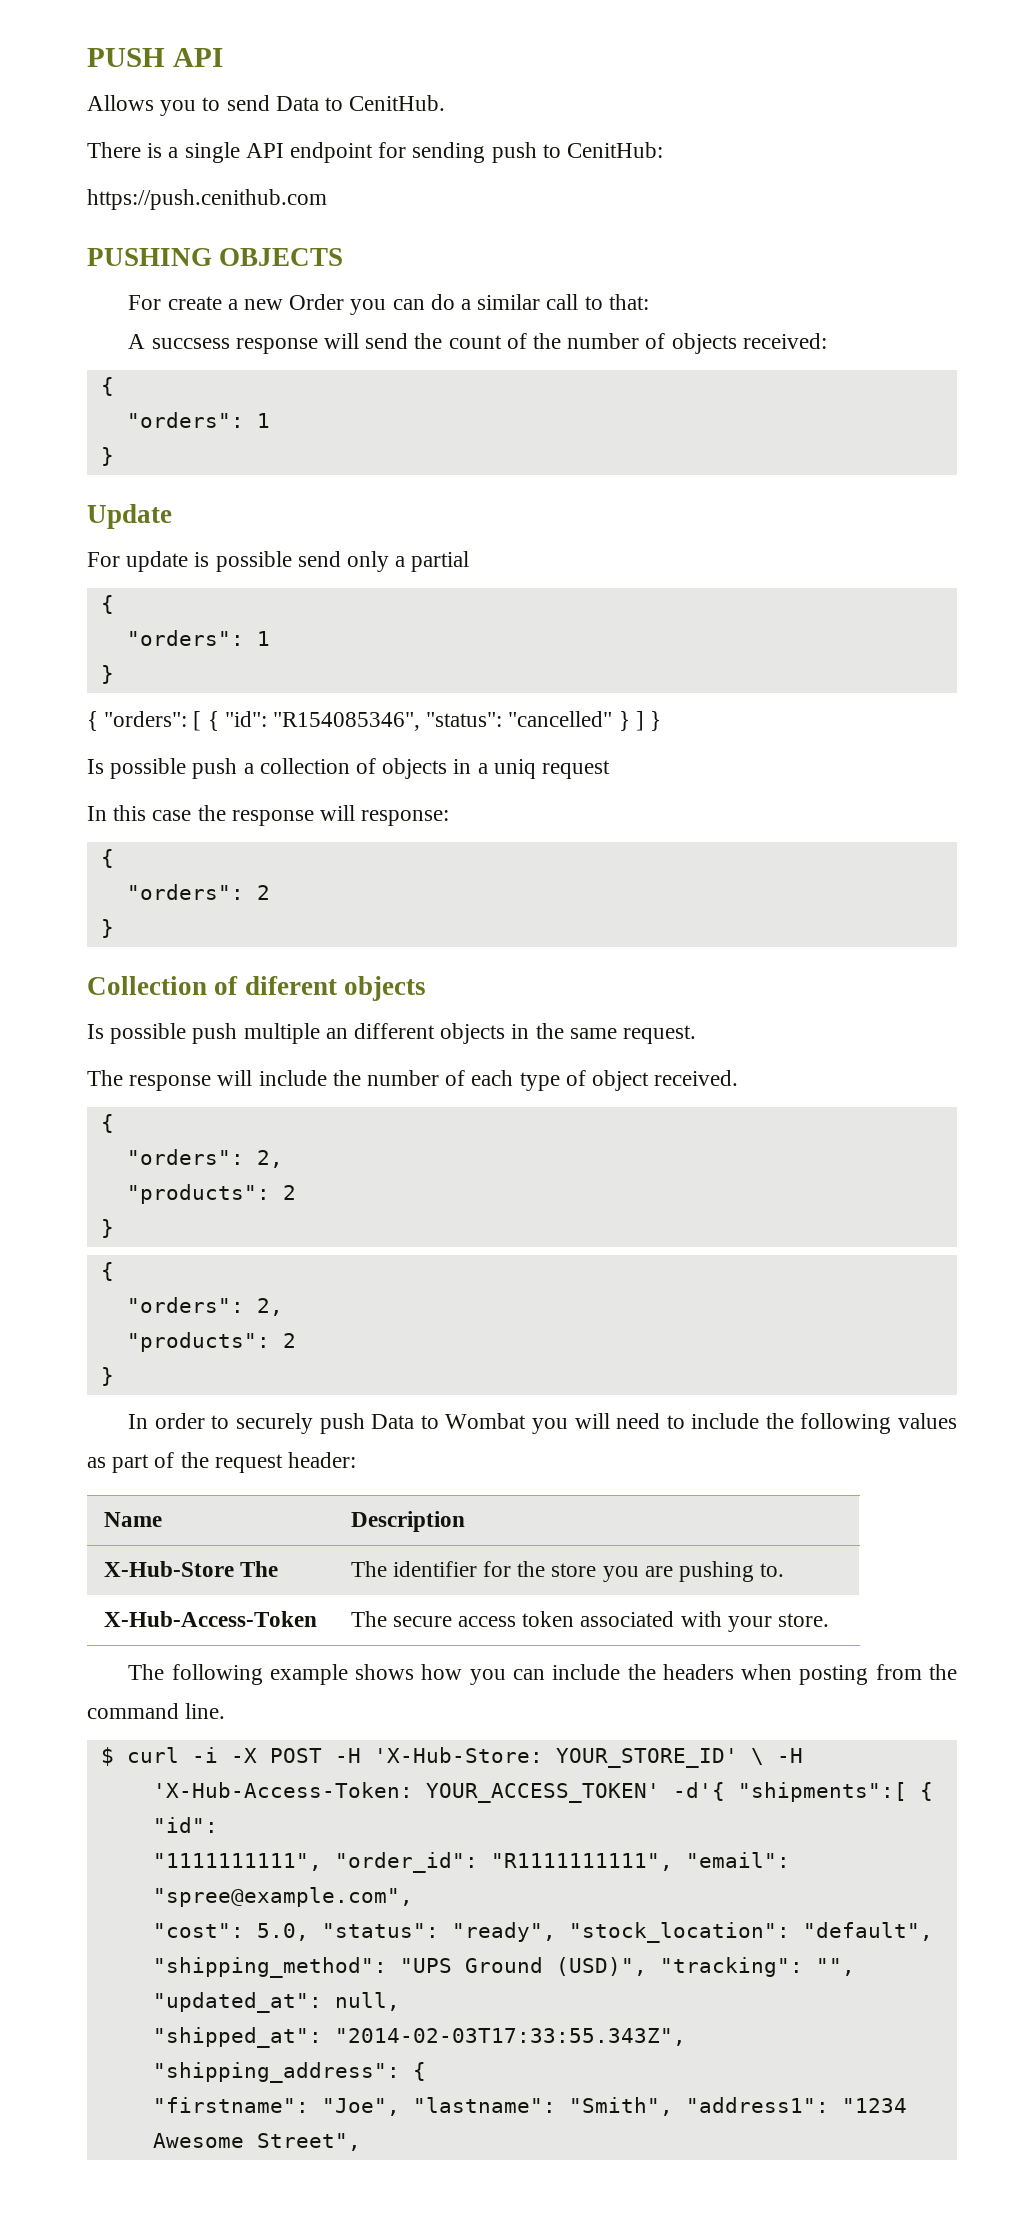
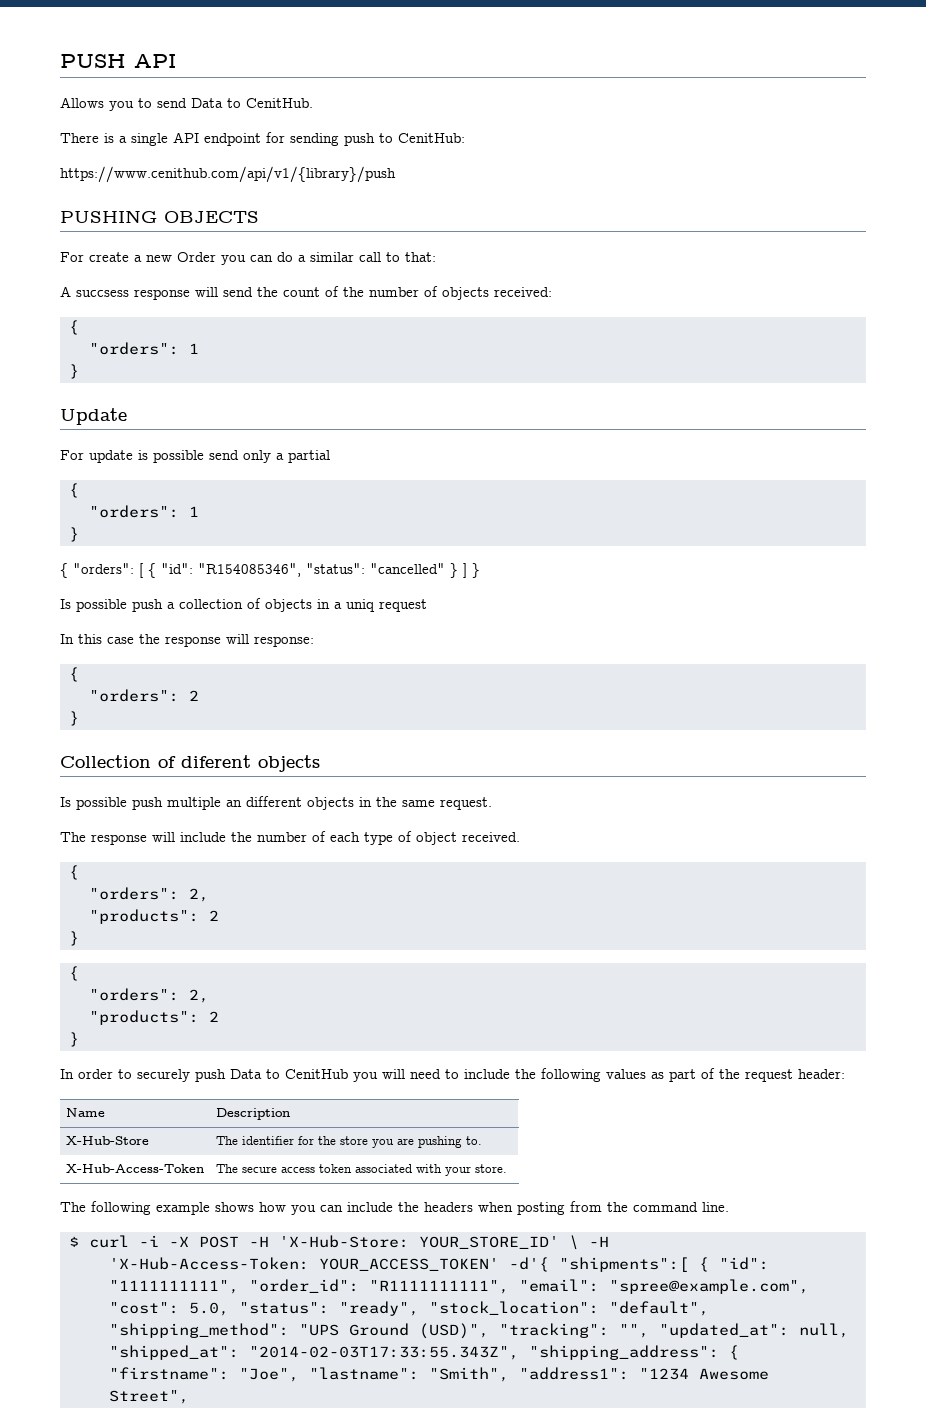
- https://push.cenithub.com
+ https://www.cenithub.com/api/v1/{library}/push
- In order to securely push Data to Wombat you will need to include the following values as part of the request header:
+ In order to securely push Data to CenitHub you will need to include the following values as part of the request header:
- X-Hub-Store The | The identifier for the store you are pushing to.
+ X-Hub-Store | The identifier for the store you are pushing to.

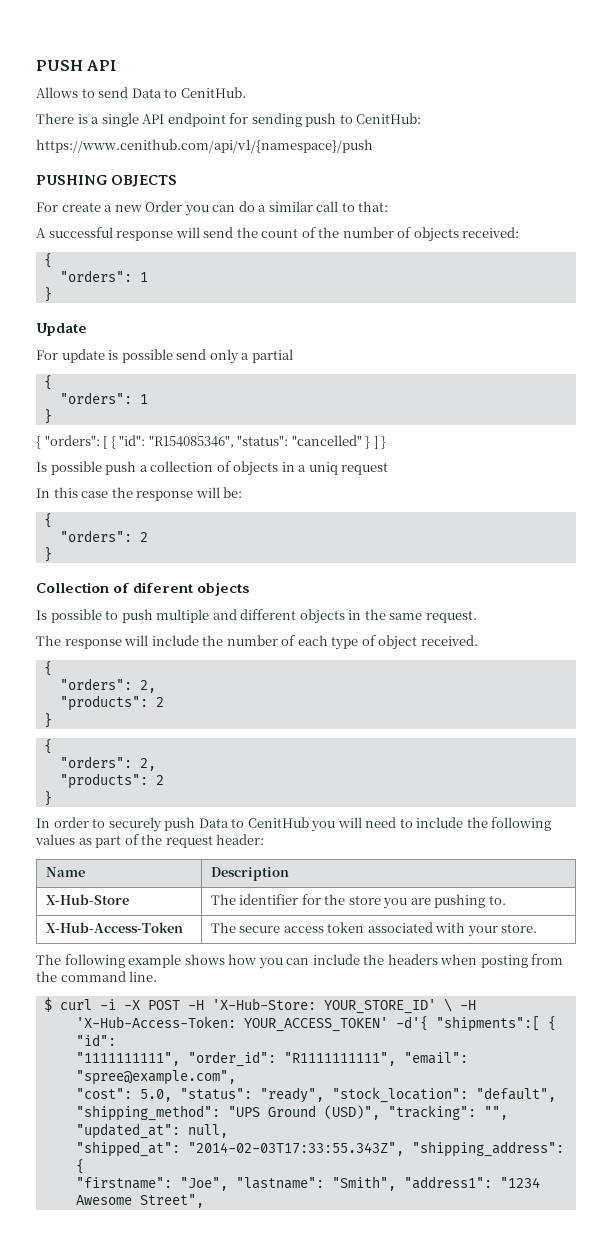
- Allows you to send Data to CenitHub.
+ Allows to send Data to CenitHub.
- https://www.cenithub.com/api/v1/{library}/push
+ https://www.cenithub.com/api/v1/{namespace}/push
- A succsess response will send the count of the number of objects received:
+ A successful response will send the count of the number of objects received:
- In this case the response will response:
+ In this case the response will be:
- Is possible push multiple an different objects in the same request.
+ Is possible to push multiple and different objects in the same request.

